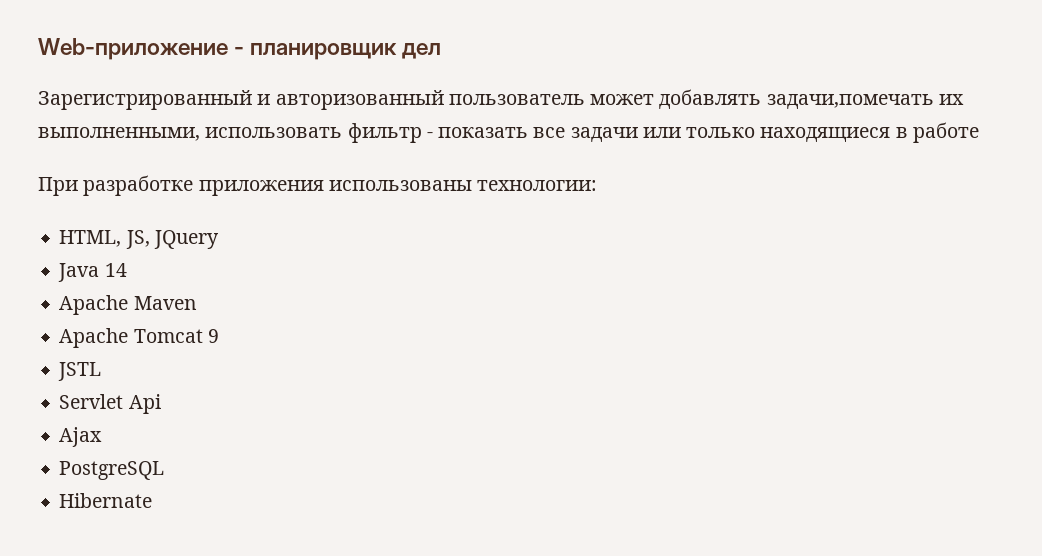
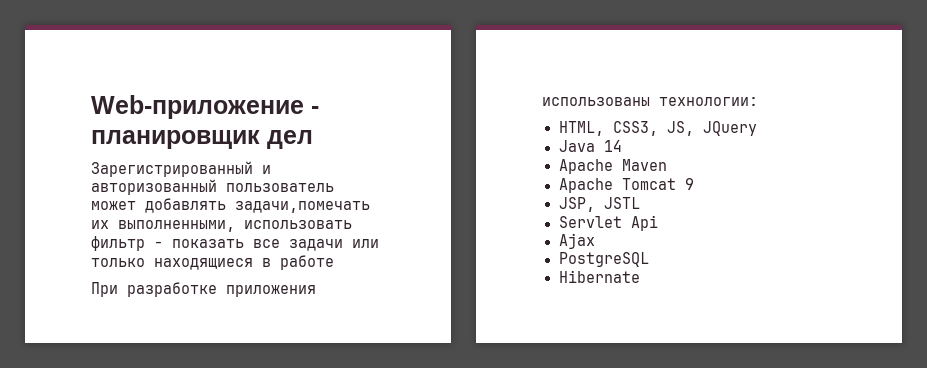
- HTML, JS, JQuery
+ HTML, CSS3, JS, JQuery
- JSTL
+ JSP, JSTL

